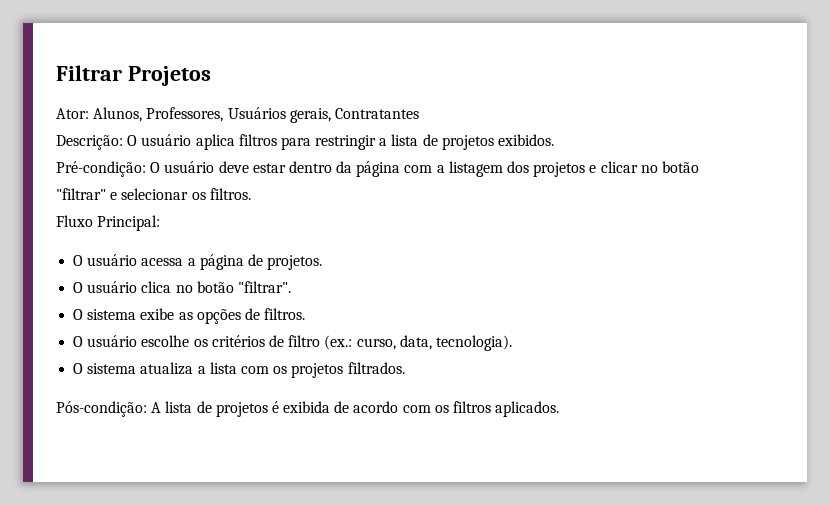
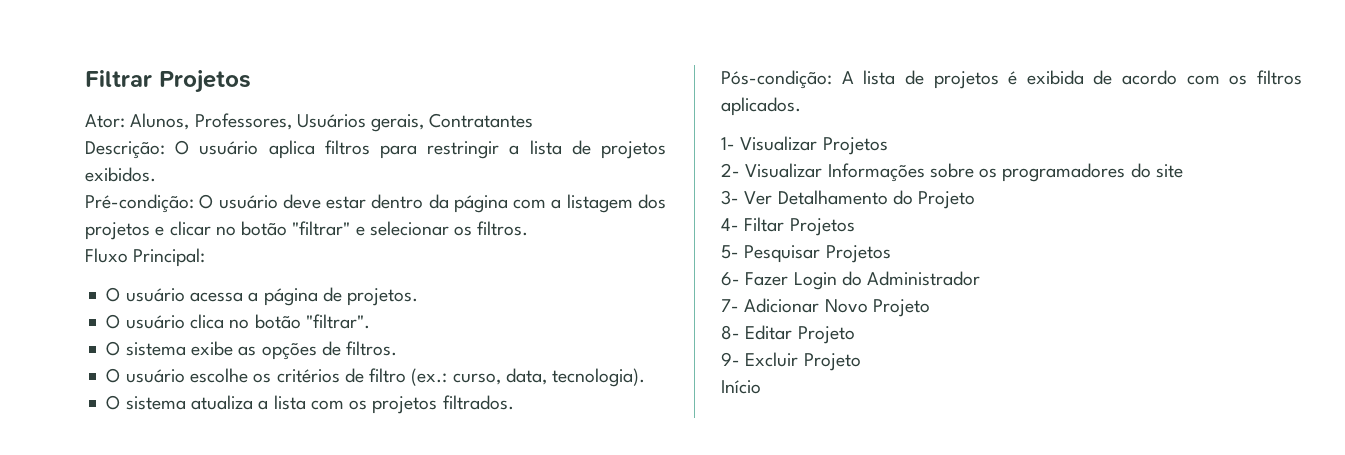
+ 1- Visualizar Projetos
+ 2- Visualizar Informações sobre os programadores do site
+ 3- Ver Detalhamento do Projeto
+ 4- Filtar Projetos
+ 5- Pesquisar Projetos
+ 6- Fazer Login do Administrador
+ 7- Adicionar Novo Projeto
+ 8- Editar Projeto
+ 9- Excluir Projeto
+ Início

